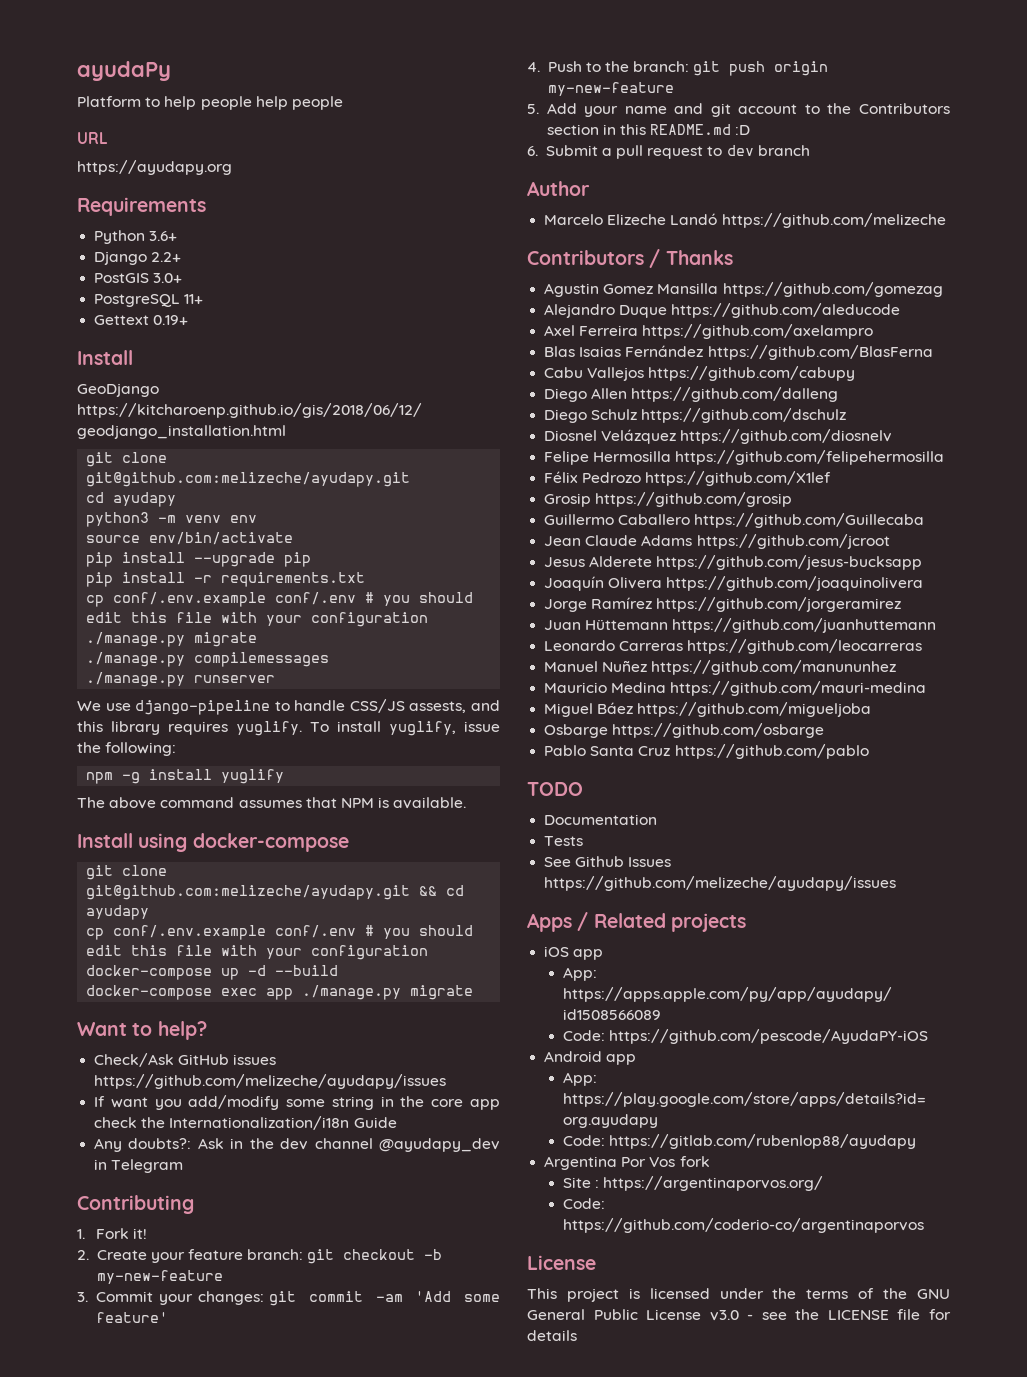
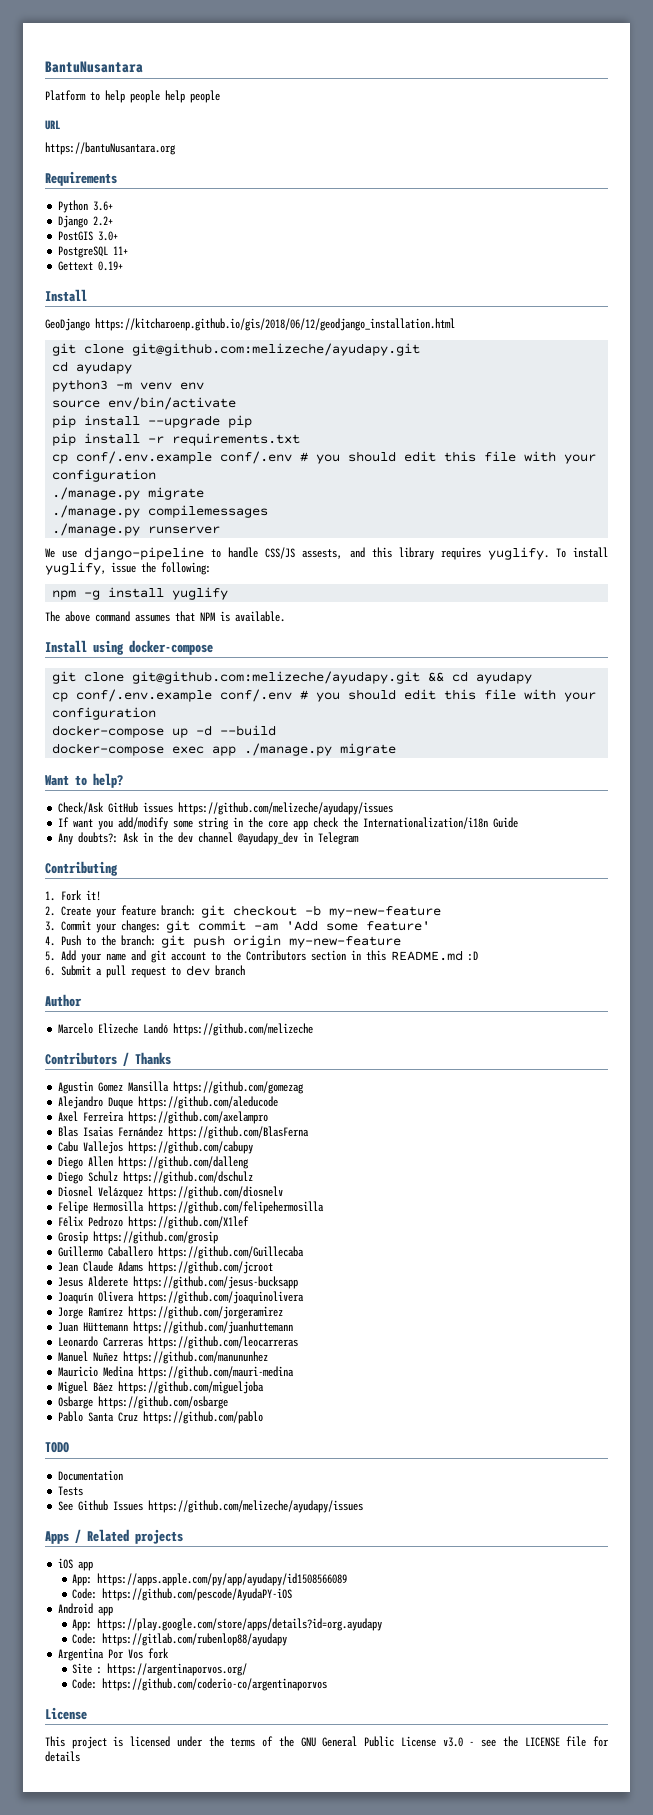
- ayudaPy
+ BantuNusantara
- https://ayudapy.org
+ https://bantuNusantara.org

